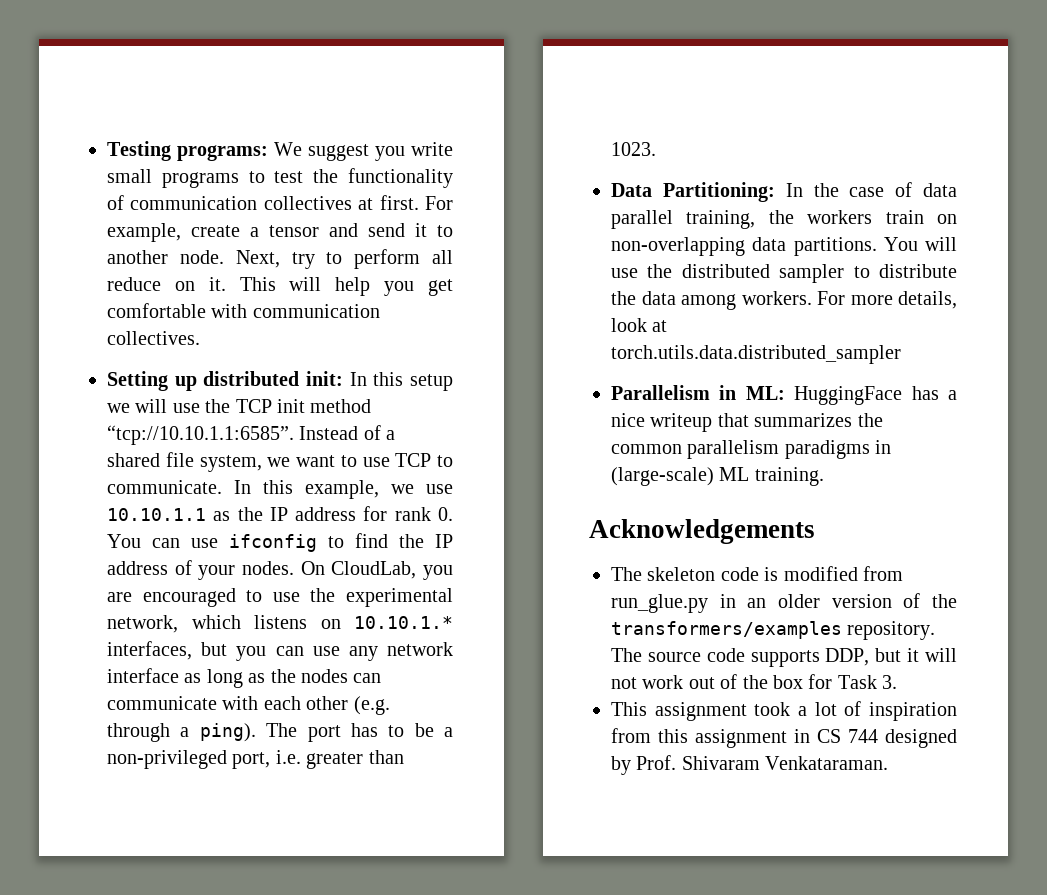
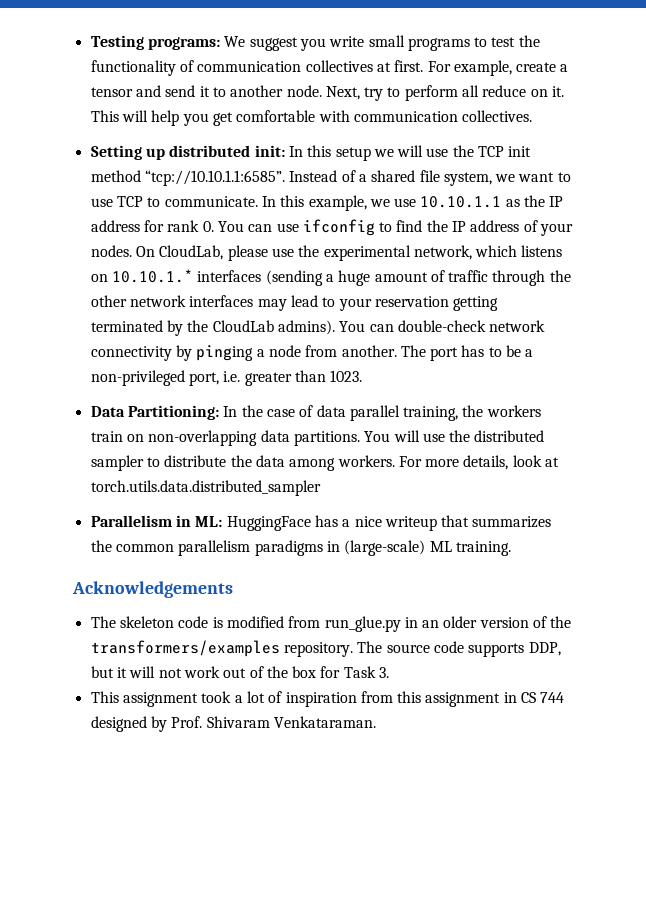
- On CloudLab, you are encouraged to use the experimental network, which listens on 10.10.1.* interfaces, but you can use any network interface as long as the nodes can communicate with each other (e.g. through a ping).
+ On CloudLab, please use the experimental network, which listens on 10.10.1.* interfaces (sending a huge amount of traffic through the other network interfaces may lead to your reservation getting terminated by the CloudLab admins). You can double-check network connectivity by pinging a node from another.

